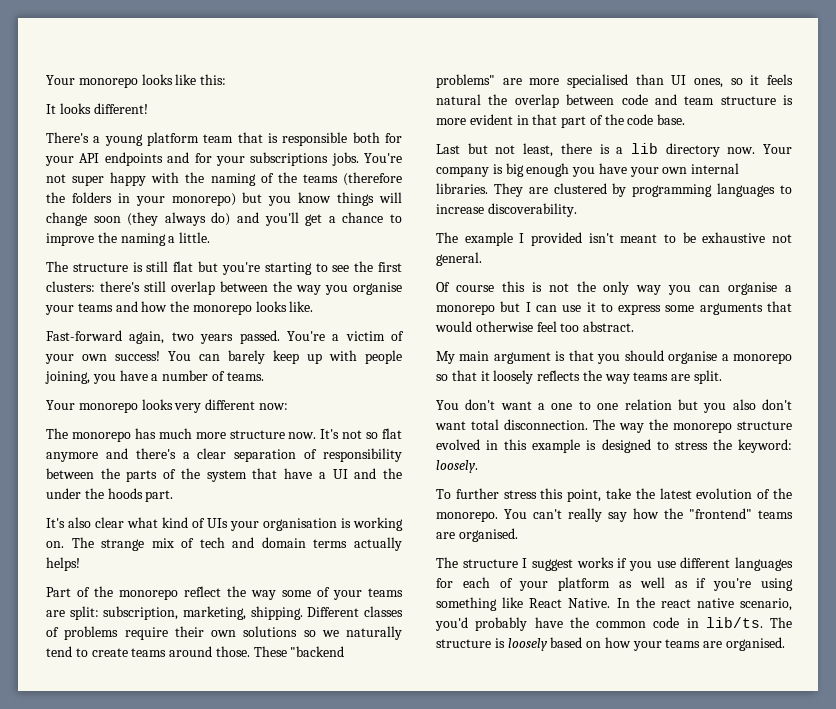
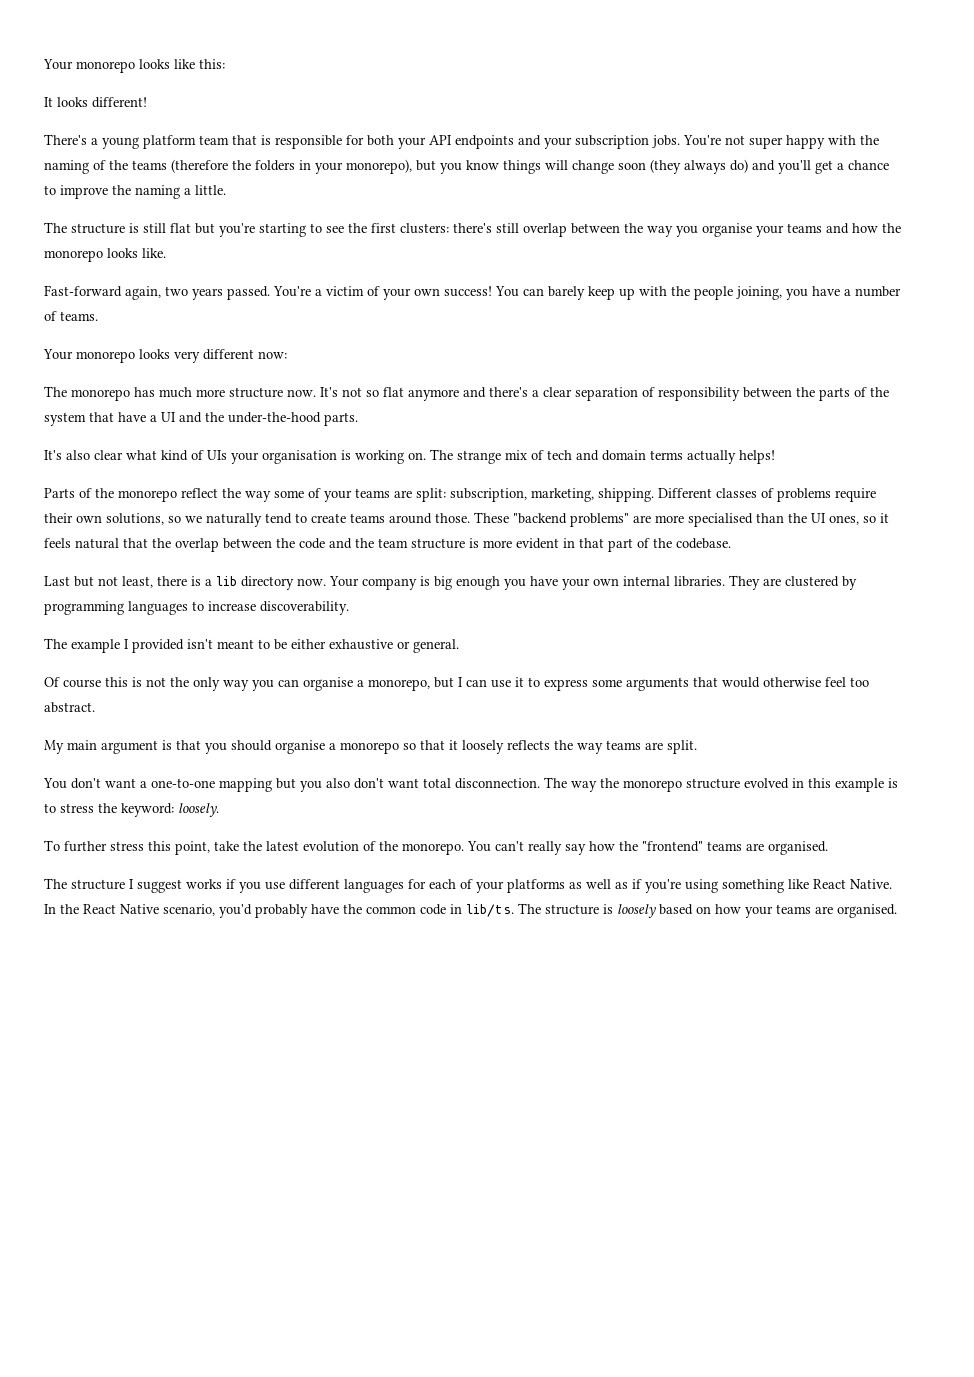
- There's a young platform team that is responsible both for your API endpoints and for your subscriptions jobs.
+ There's a young platform team that is responsible for both your API endpoints and your subscription jobs.
- You're not super happy with the naming of the teams (therefore the folders in your monorepo) but you know things will change soon (they always do) and you'll get a chance to improve the naming a little.
+ You're not super happy with the naming of the teams (therefore the folders in your monorepo), but you know things will change soon (they always do) and you'll get a chance to improve the naming a little.
- You can barely keep up with people joining, you have a number of teams.
+ You can barely keep up with the people joining, you have a number of teams.
- It's not so flat anymore and there's a clear separation of responsibility between the parts of the system that have a UI and the under the hoods part.
+ It's not so flat anymore and there's a clear separation of responsibility between the parts of the system that have a UI and the under-the-hood parts.
- Part of the monorepo reflect the way some of your teams are split: subscription, marketing, shipping.
+ Parts of the monorepo reflect the way some of your teams are split: subscription, marketing, shipping.
- Different classes of problems require their own solutions so we naturally tend to create teams around those.
+ Different classes of problems require their own solutions, so we naturally tend to create teams around those.
- These "backend problems" are more specialised than UI ones, so it feels natural the overlap between code and team structure is more evident in that part of the code base.
+ These "backend problems" are more specialised than the UI ones, so it feels natural that the overlap between the code and the team structure is more evident in that part of the codebase.
- The example I provided isn't meant to be exhaustive not general.
+ The example I provided isn't meant to be either exhaustive or general.
- Of course this is not the only way you can organise a monorepo but I can use it to express some arguments that would otherwise feel too abstract.
+ Of course this is not the only way you can organise a monorepo, but I can use it to express some arguments that would otherwise feel too abstract.
- You don't want a one to one relation but you also don't want total disconnection.
+ You don't want a one-to-one mapping but you also don't want total disconnection.
- The way the monorepo structure evolved in this example is designed to stress the keyword: loosely.
+ The way the monorepo structure evolved in this example is to stress the keyword: loosely.
- The structure I suggest works if you use different languages for each of your platform as well as if you're using something like React Native.
+ The structure I suggest works if you use different languages for each of your platforms as well as if you're using something like React Native.
- In the react native scenario, you'd probably have the common code in lib/ts.
+ In the React Native scenario, you'd probably have the common code in lib/ts.

